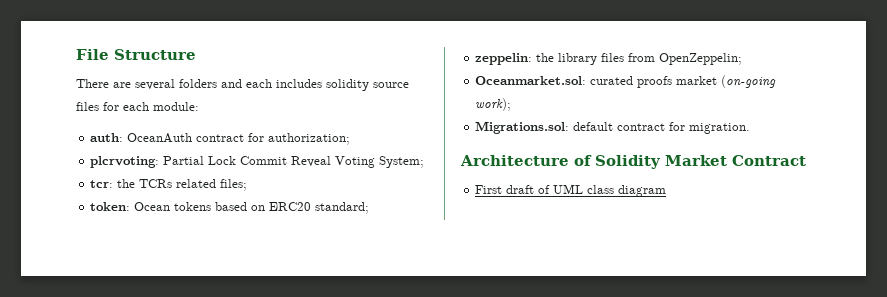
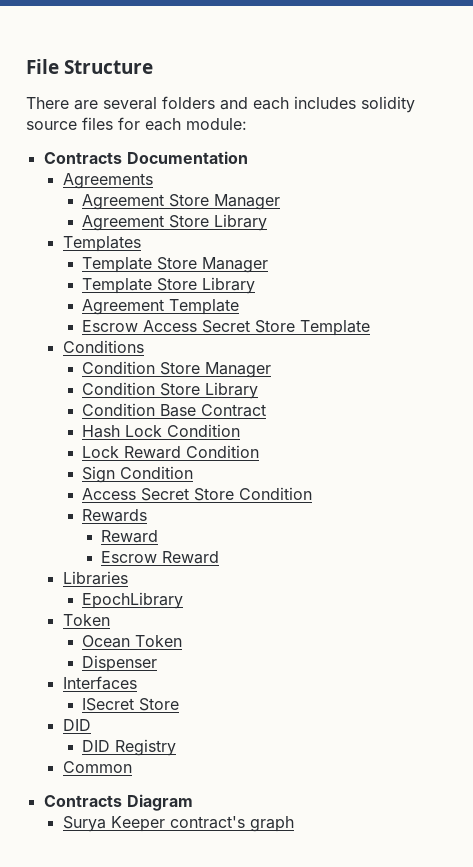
- auth: OceanAuth contract for authorization;
- plcrvoting: Partial Lock Commit Reveal Voting System;
- tcr: the TCRs related files;
- token: Ocean tokens based on ERC20 standard;
- zeppelin: the library files from OpenZeppelin;
- Oceanmarket.sol: curated proofs market (on-going work);
- Migrations.sol: default contract for migration.
- Architecture of Solidity Market Contract
- First draft of UML class diagram
+ Contracts Documentation
+ Agreements
+ Agreement Store Manager
+ Agreement Store Library
+ Templates
+ Template Store Manager
+ Template Store Library
+ Agreement Template
+ Escrow Access Secret Store Template
+ Conditions
+ Condition Store Manager
+ Condition Store Library
+ Condition Base Contract
+ Hash Lock Condition
+ Lock Reward Condition
+ Sign Condition
+ Access Secret Store Condition
+ Rewards
+ Reward
+ Escrow Reward
+ Libraries
+ EpochLibrary
+ Token
+ Ocean Token
+ Dispenser
+ Interfaces
+ ISecret Store
+ DID
+ DID Registry
+ Common
+ Contracts Diagram
+ Surya Keeper contract's graph

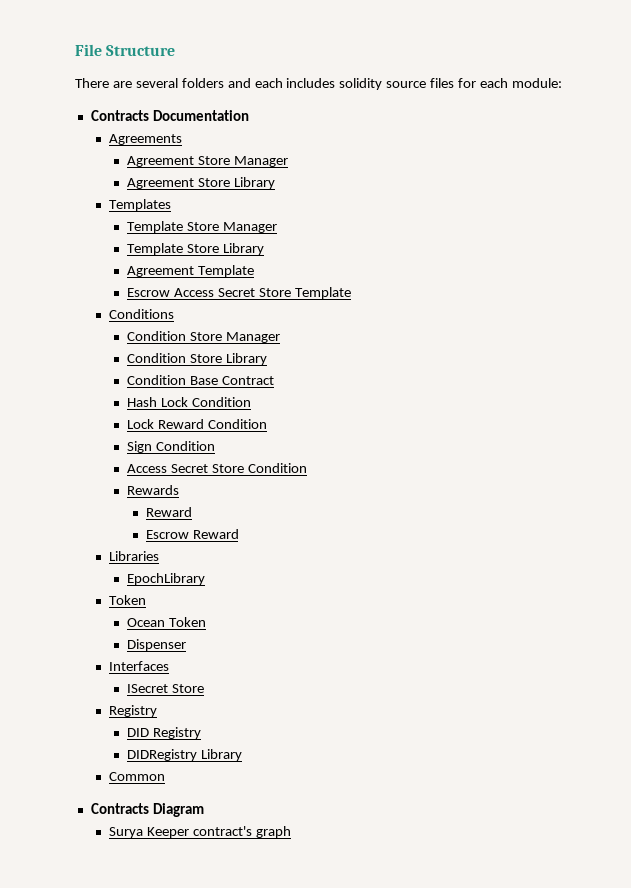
  ISecret Store
- DID
+ Registry
+ DIDRegistry Library

